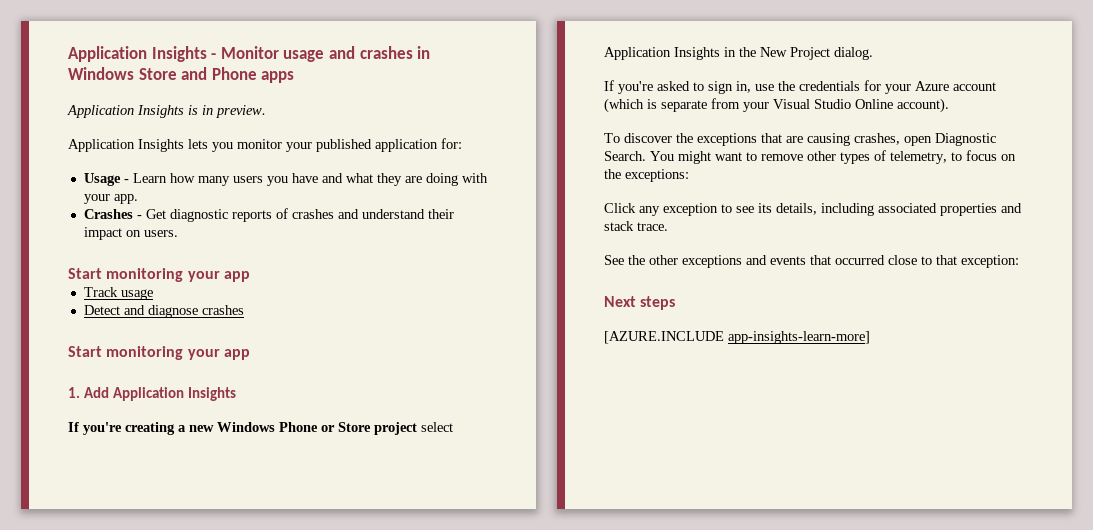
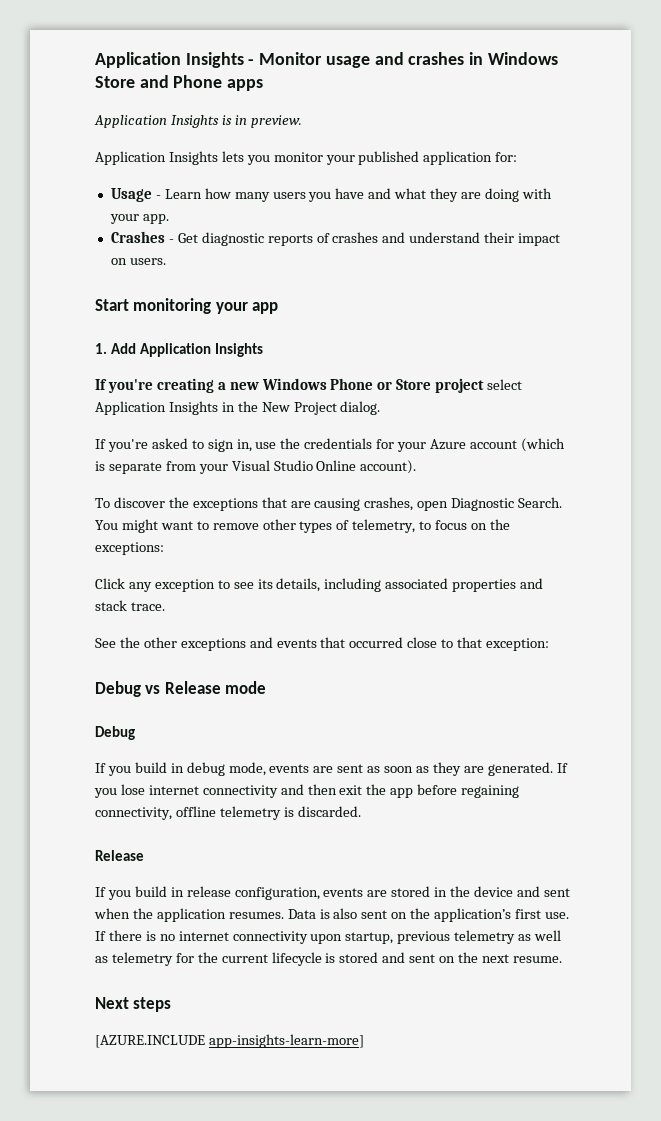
- Track usage
- Detect and diagnose crashes
- Start monitoring your app
+ Debug vs Release mode
+ Debug
+ If you build in debug mode, events are sent as soon as they are generated. If you lose internet connectivity and then exit the app before regaining connectivity, offline telemetry is discarded.
+ Release
+ If you build in release configuration, events are stored in the device and sent when the application resumes. Data is also sent on the application’s first use. If there is no internet connectivity upon startup, previous telemetry as well as telemetry for the current lifecycle is stored and sent on the next resume.

